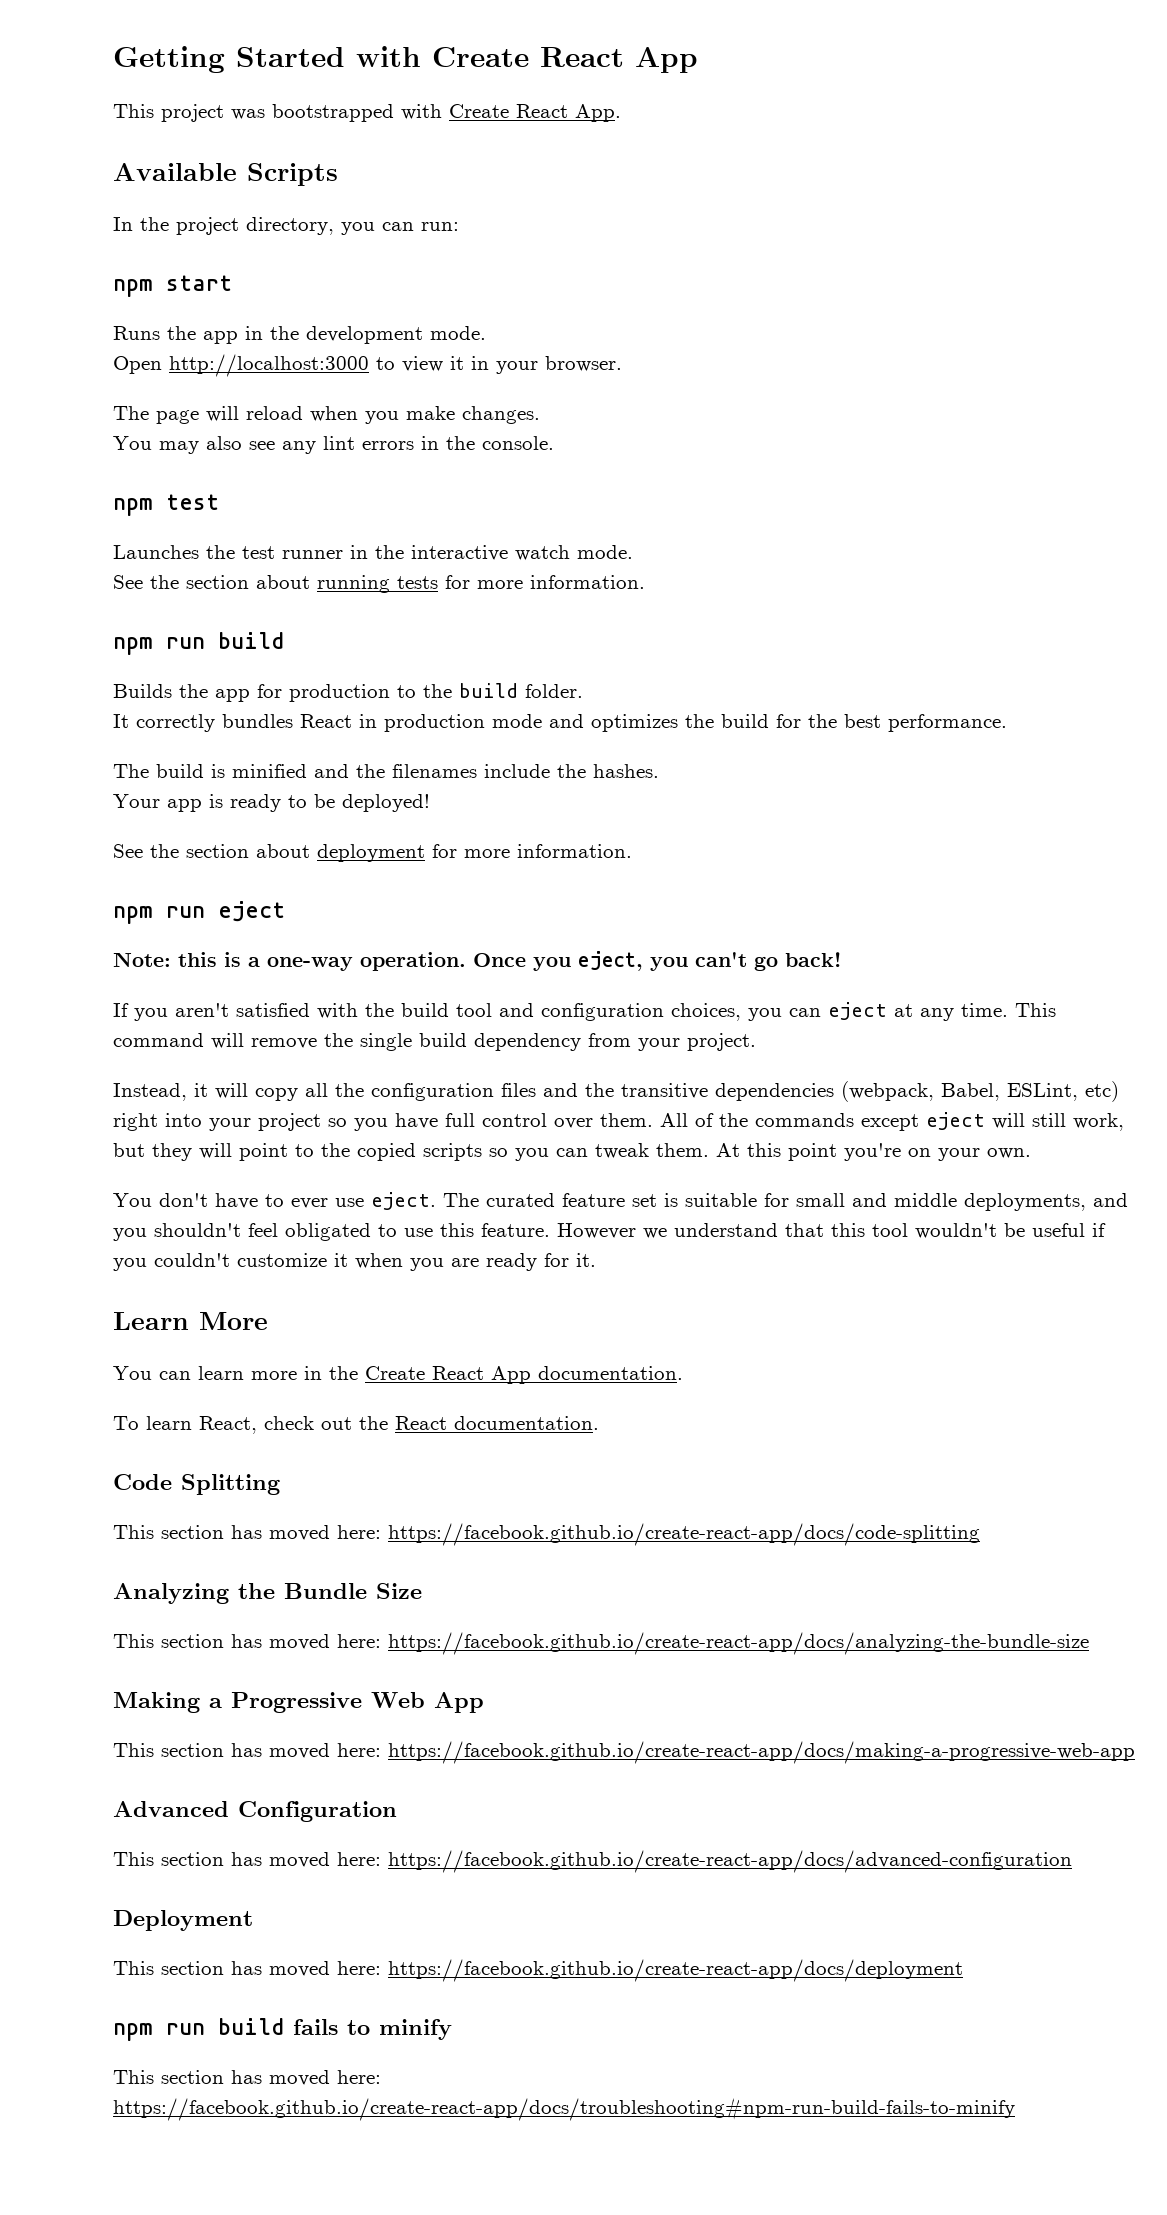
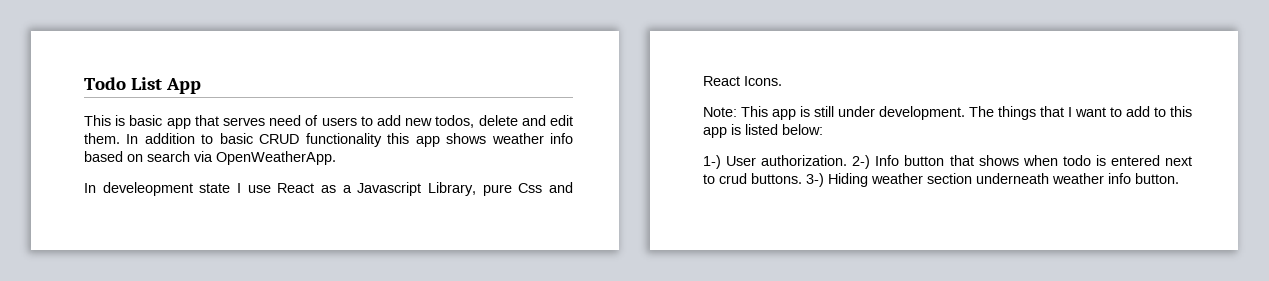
- Getting Started with Create React App
- This project was bootstrapped with Create React App.
- Available Scripts
- In the project directory, you can run:
- npm start
- Runs the app in the development mode.
- Open http://localhost:3000 to view it in your browser.
- The page will reload when you make changes.
- You may also see any lint errors in the console.
- npm test
- Launches the test runner in the interactive watch mode.
- See the section about running tests for more information.
- npm run build
- Builds the app for production to the build folder.
- It correctly bundles React in production mode and optimizes the build for the best performance.
- The build is minified and the filenames include the hashes.
- Your app is ready to be deployed!
- See the section about deployment for more information.
- npm run eject
- Note: this is a one-way operation. Once you eject, you can't go back!
- If you aren't satisfied with the build tool and configuration choices, you can eject at any time. This command will remove the single build dependency from your project.
- Instead, it will copy all the configuration files and the transitive dependencies (webpack, Babel, ESLint, etc) right into your project so you have full control over them. All of the commands except eject will still work, but they will point to the copied scripts so you can tweak them. At this point you're on your own.
- You don't have to ever use eject. The curated feature set is suitable for small and middle deployments, and you shouldn't feel obligated to use this feature. However we understand that this tool wouldn't be useful if you couldn't customize it when you are ready for it.
- Learn More
- You can learn more in the Create React App documentation.
- To learn React, check out the React documentation.
- Code Splitting
- This section has moved here: https://facebook.github.io/create-react-app/docs/code-splitting
- Analyzing the Bundle Size
- This section has moved here: https://facebook.github.io/create-react-app/docs/analyzing-the-bundle-size
- Making a Progressive Web App
- This section has moved here: https://facebook.github.io/create-react-app/docs/making-a-progressive-web-app
- Advanced Configuration
- This section has moved here: https://facebook.github.io/create-react-app/docs/advanced-configuration
- Deployment
- This section has moved here: https://facebook.github.io/create-react-app/docs/deployment
- npm run build fails to minify
- This section has moved here: https://facebook.github.io/create-react-app/docs/troubleshooting#npm-run-build-fails-to-minify
+ Todo List App
+ This is basic app that serves need of users to add new todos, delete and edit them. In addition to basic CRUD functionality this app shows weather info based on search via OpenWeatherApp.
+ In develeopment state I use React as a Javascript Library, pure Css and React Icons.
+ Note: This app is still under development. The things that I want to add to this app is listed below:
+ 1-) User authorization. 2-) Info button that shows when todo is entered next to crud buttons. 3-) Hiding weather section underneath weather info button.

